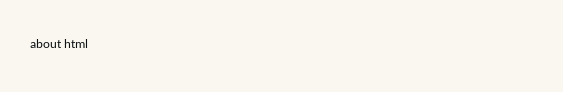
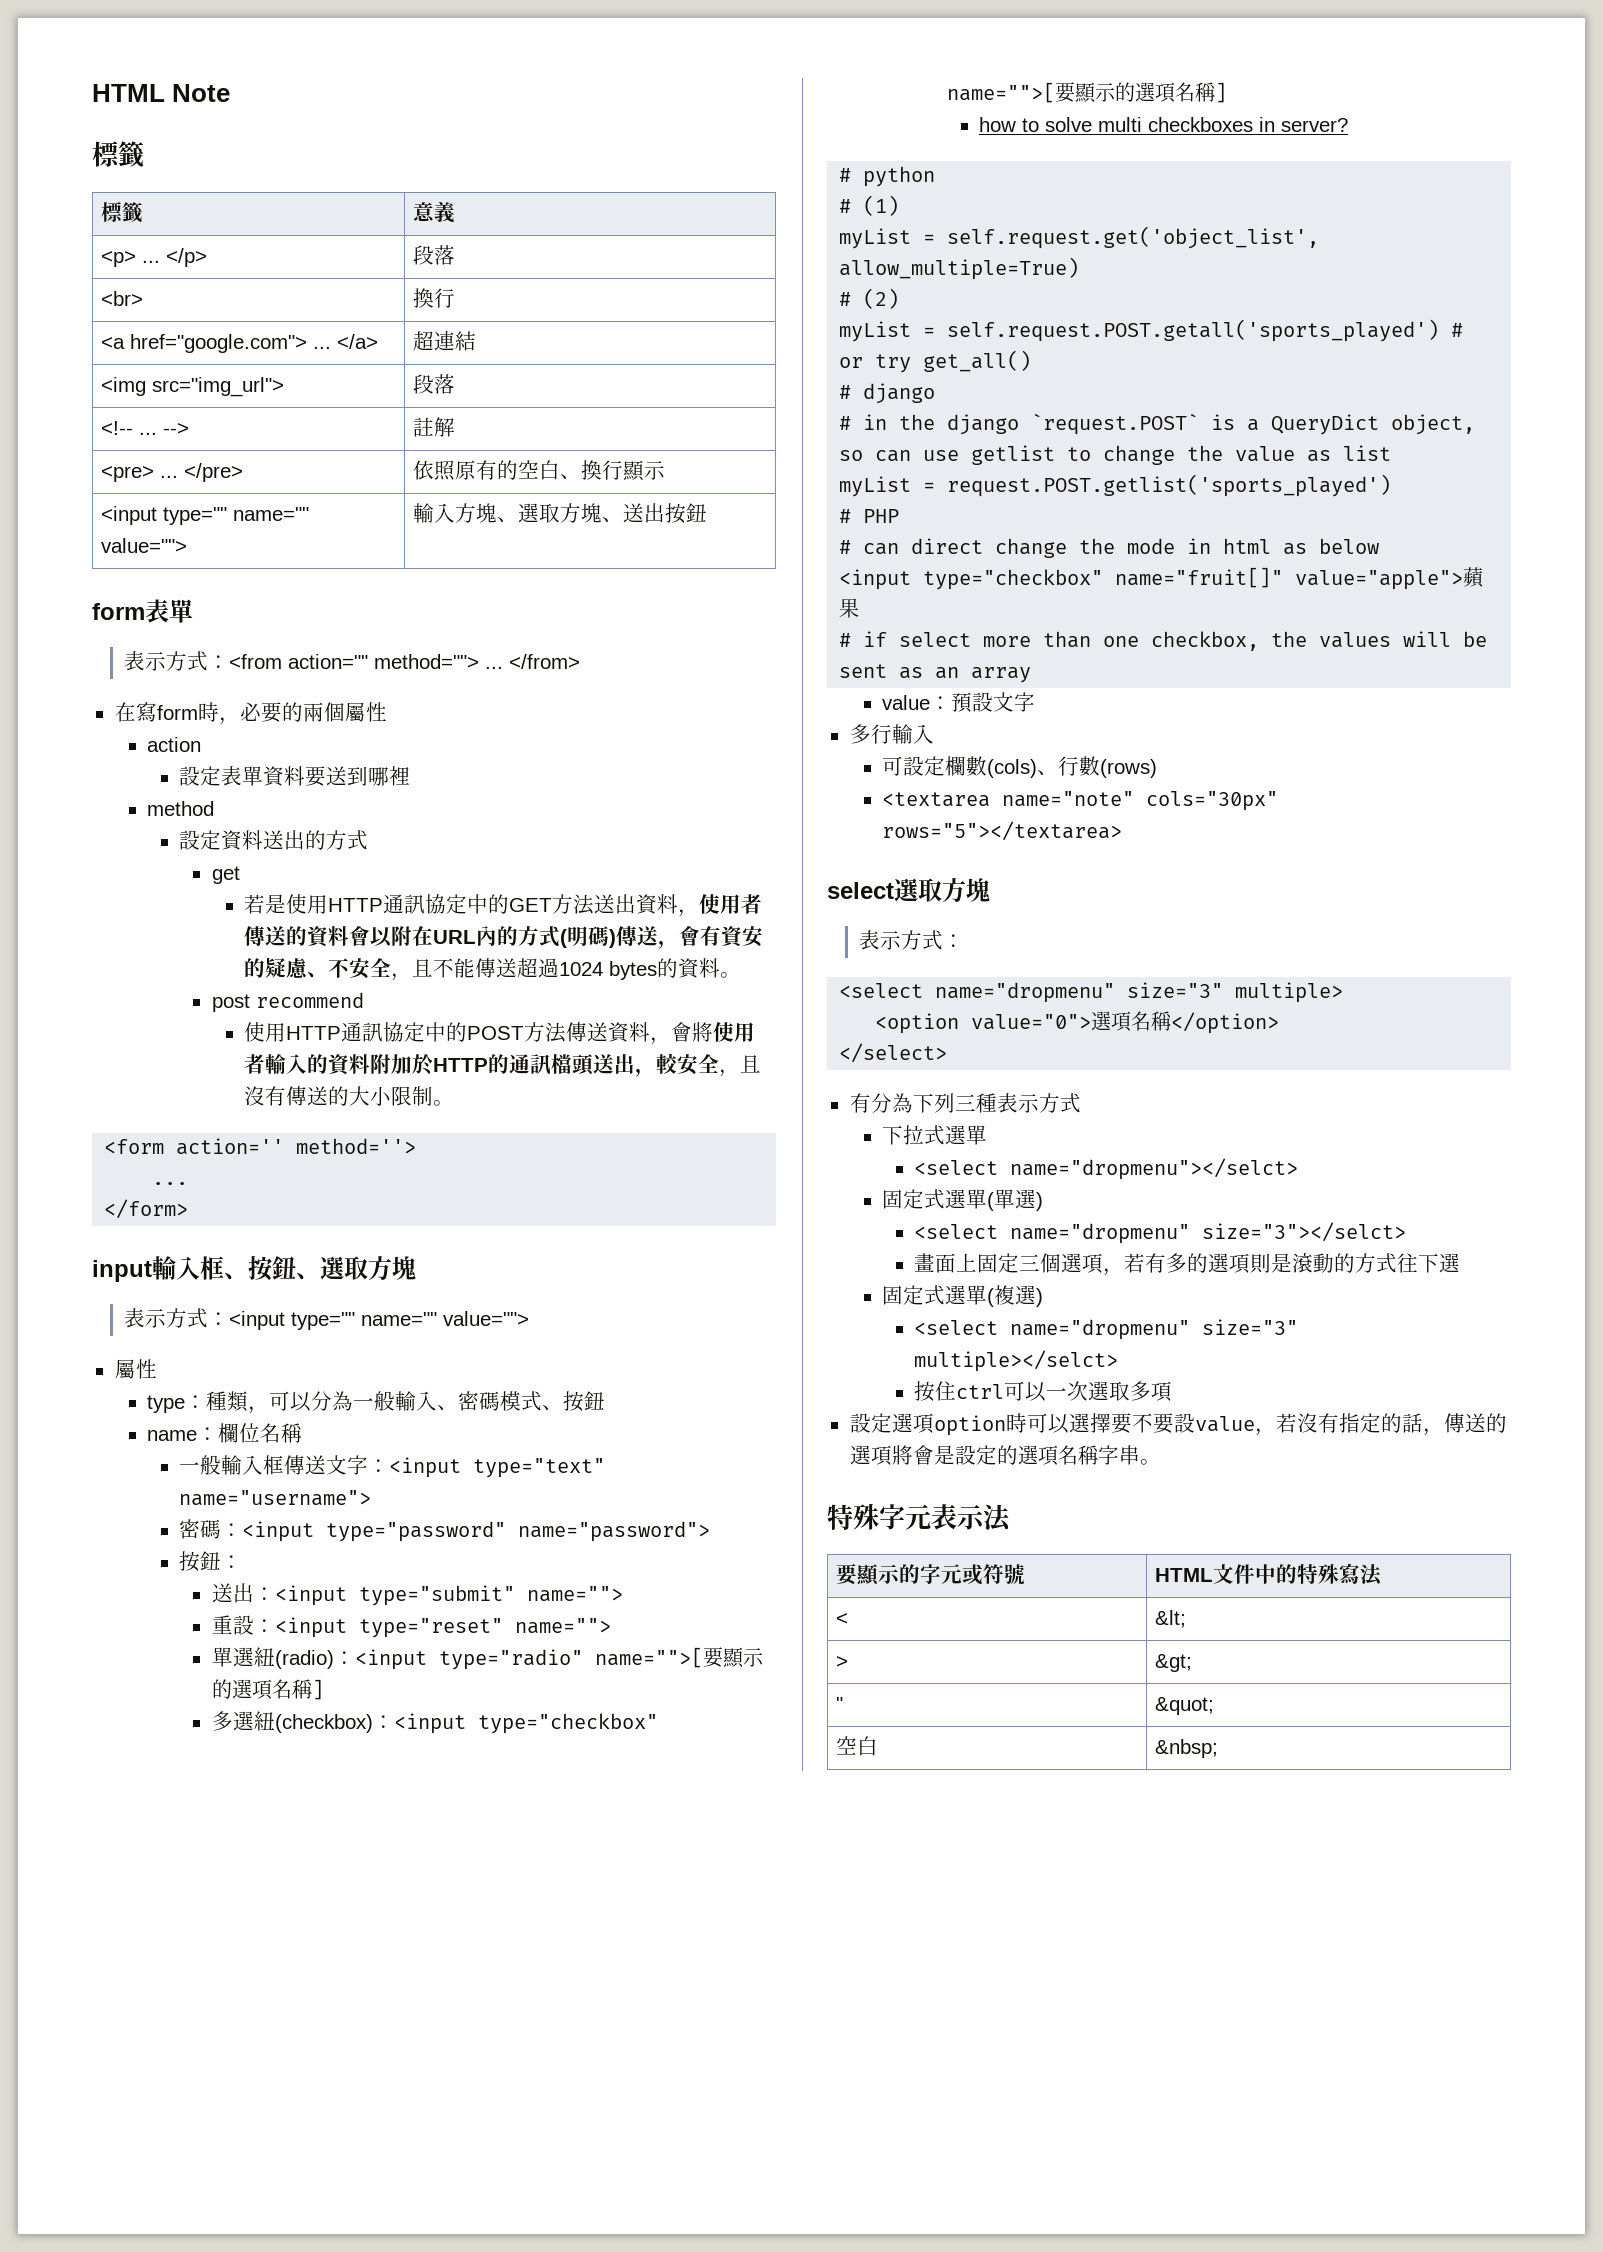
- about html
+ HTML Note
+ 標籤
+ 標籤 | 意義
+ <p> ... </p> | 段落
+ <br> | 換行
+ <a href="google.com"> ... </a> | 超連結
+ <img src="img_url"> | 段落
+ <!-- ... --> | 註解
+ <pre> ... </pre> | 依照原有的空白、換行顯示
+ <input type="" name="" value=""> | 輸入方塊、選取方塊、送出按鈕
+ form表單
+ 表示方式：<from action="" method=""> ... </from>
+ 在寫form時，必要的兩個屬性
+ action
+ 設定表單資料要送到哪裡
+ method
+ 設定資料送出的方式
+ get
+ 若是使用HTTP通訊協定中的GET方法送出資料，使用者傳送的資料會以附在URL內的方式(明碼)傳送，會有資安的疑慮、不安全，且不能傳送超過1024 bytes的資料。
+ post recommend
+ 使用HTTP通訊協定中的POST方法傳送資料，會將使用者輸入的資料附加於HTTP的通訊檔頭送出，較安全，且沒有傳送的大小限制。
+ <form action='' method=''>
+ ...
+ </form>
+ input輸入框、按鈕、選取方塊
+ 表示方式：<input type="" name="" value="">
+ 屬性
+ type：種類，可以分為一般輸入、密碼模式、按鈕
+ name：欄位名稱
+ 一般輸入框傳送文字：<input type="text" name="username">
+ 密碼：<input type="password" name="password">
+ 按鈕：
+ 送出：<input type="submit" name="">
+ 重設：<input type="reset" name="">
+ 單選紐(radio)：<input type="radio" name="">[要顯示的選項名稱]
+ 多選紐(checkbox)：<input type="checkbox" name="">[要顯示的選項名稱]
+ how to solve multi checkboxes in server?
+ # python
+ # (1)
+ myList = self.request.get('object_list', allow_multiple=True)
+ # (2)
+ myList = self.request.POST.getall('sports_played') # or try get_all()
+ # django
+ # in the django `request.POST` is a QueryDict object, so can use getlist to change the value as list
+ myList = request.POST.getlist('sports_played')
+ # PHP
+ # can direct change the mode in html as below
+ <input type="checkbox" name="fruit[]" value="apple">蘋果
+ # if select more than one checkbox, the values will be sent as an array
+ value：預設文字
+ 多行輸入
+ 可設定欄數(cols)、行數(rows)
+ <textarea name="note" cols="30px" rows="5"></textarea>
+ select選取方塊
+ 表示方式：
+ <select name="dropmenu" size="3" multiple>
+ <option value="0">選項名稱</option>
+ </select>
+ 有分為下列三種表示方式
+ 下拉式選單
+ <select name="dropmenu"></selct>
+ 固定式選單(單選)
+ <select name="dropmenu" size="3"></selct>
+ 畫面上固定三個選項，若有多的選項則是滾動的方式往下選
+ 固定式選單(複選)
+ <select name="dropmenu" size="3" multiple></selct>
+ 按住ctrl可以一次選取多項
+ 設定選項option時可以選擇要不要設value，若沒有指定的話，傳送的選項將會是設定的選項名稱字串。
+ 特殊字元表示法
+ 要顯示的字元或符號 | HTML文件中的特殊寫法
+ < | &lt;
+ > | &gt;
+ " | &quot;
+ 空白 | &nbsp;

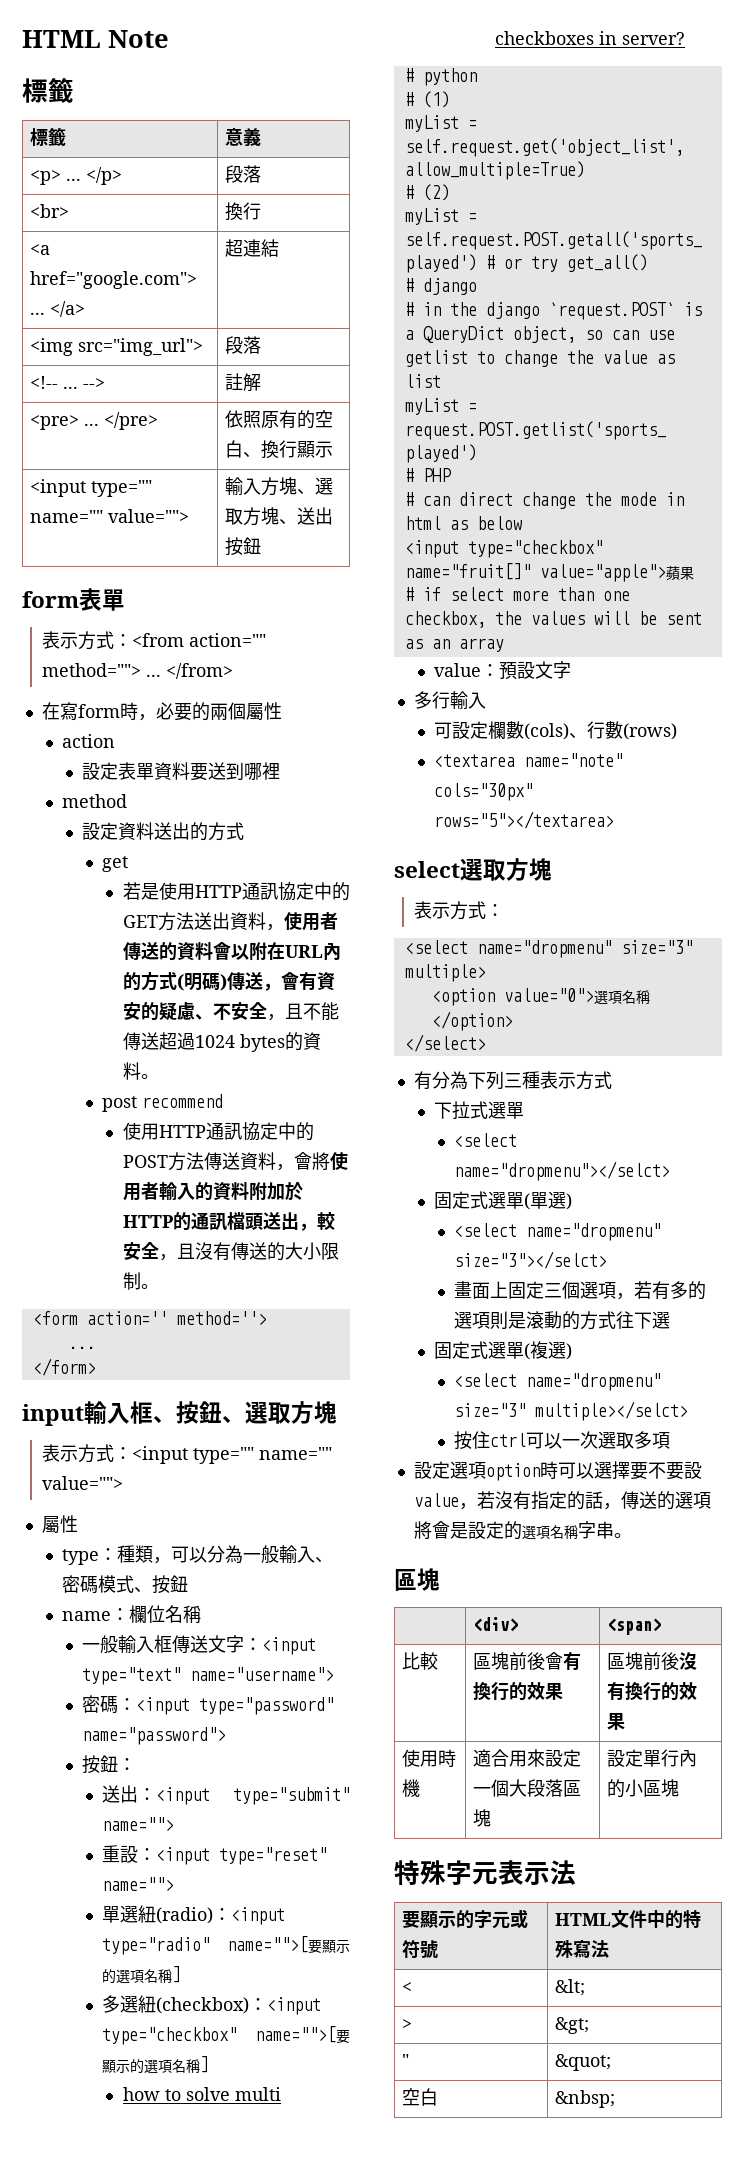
  設定選項option時可以選擇要不要設value，若沒有指定的話，傳送的選項將會是設定的選項名稱字串。
+ 區塊
+ | <div> | <span>
+ 比較 | 區塊前後會有換行的效果 | 區塊前後沒有換行的效果
+ 使用時機 | 適合用來設定一個大段落區塊 | 設定單行內的小區塊

